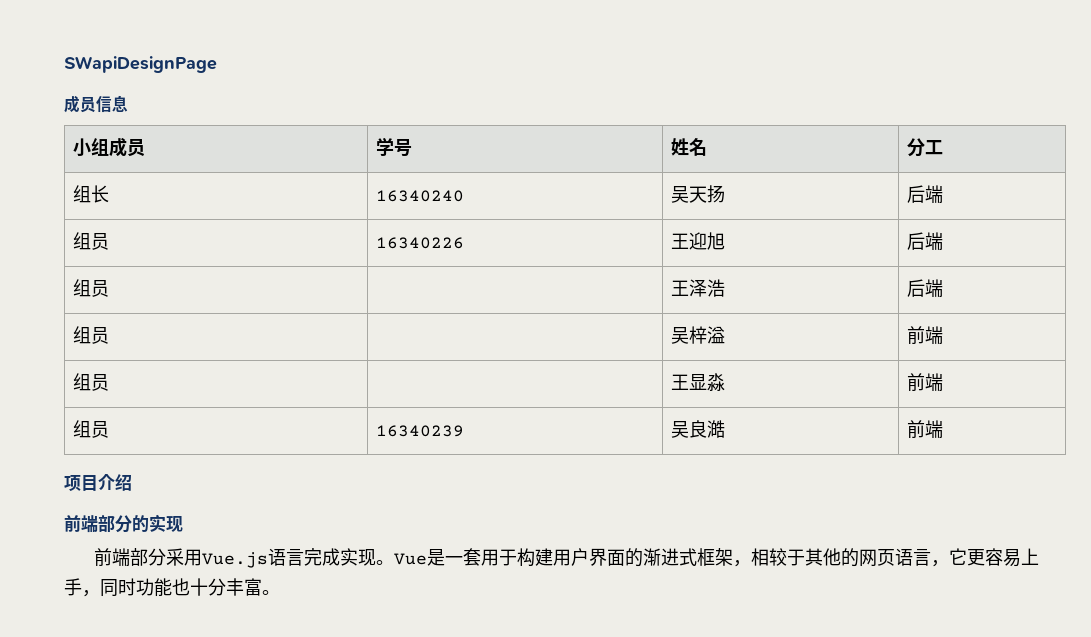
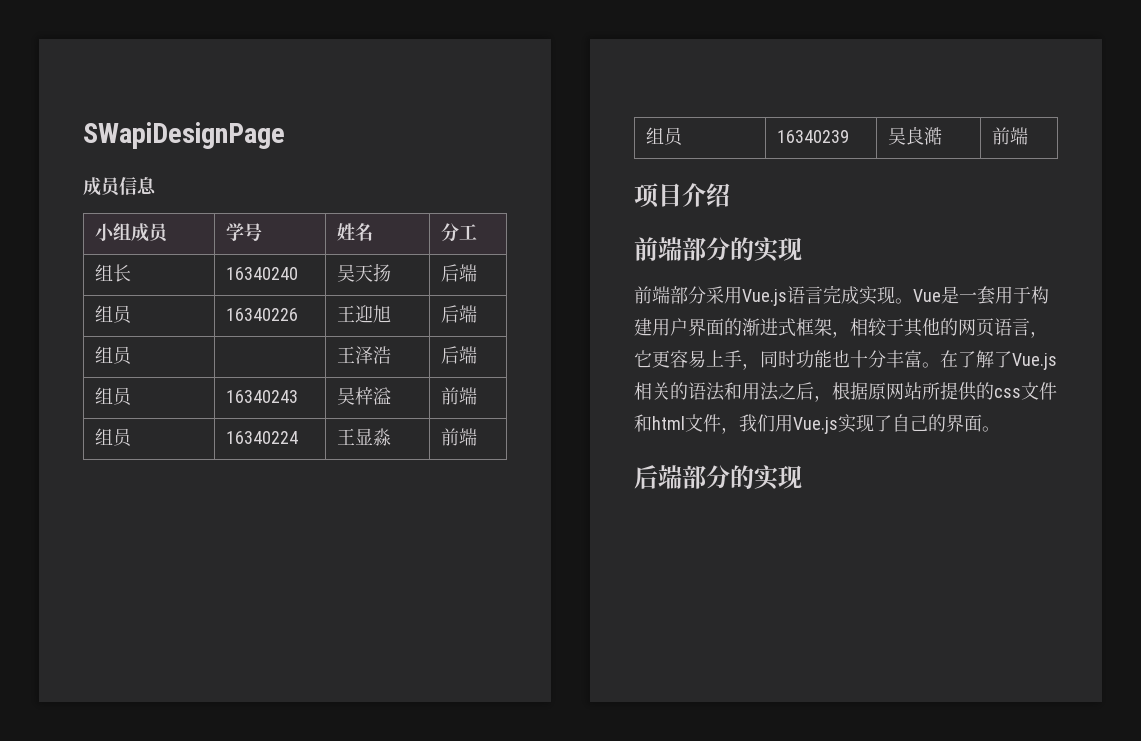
- 组员 | | 吴梓溢 | 前端
+ 组员 | 16340243 | 吴梓溢 | 前端
- 组员 | | 王显淼 | 前端
+ 组员 | 16340224 | 王显淼 | 前端
+ 在了解了Vue.js相关的语法和用法之后，根据原网站所提供的css文件和html文件，我们用Vue.js实现了自己的界面。
+ 后端部分的实现

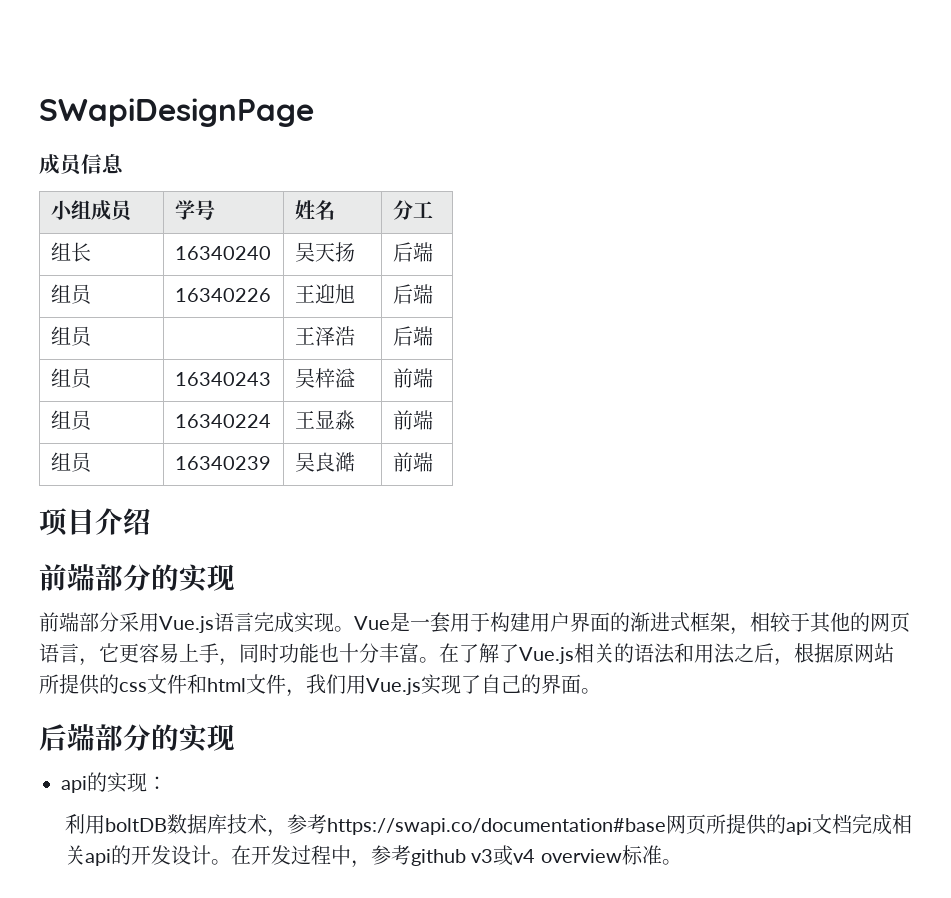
+ api的实现：
+ 利用boltDB数据库技术，参考https://swapi.co/documentation#base网页所提供的api文档完成相关api的开发设计。在开发过程中，参考github v3或v4 overview标准。

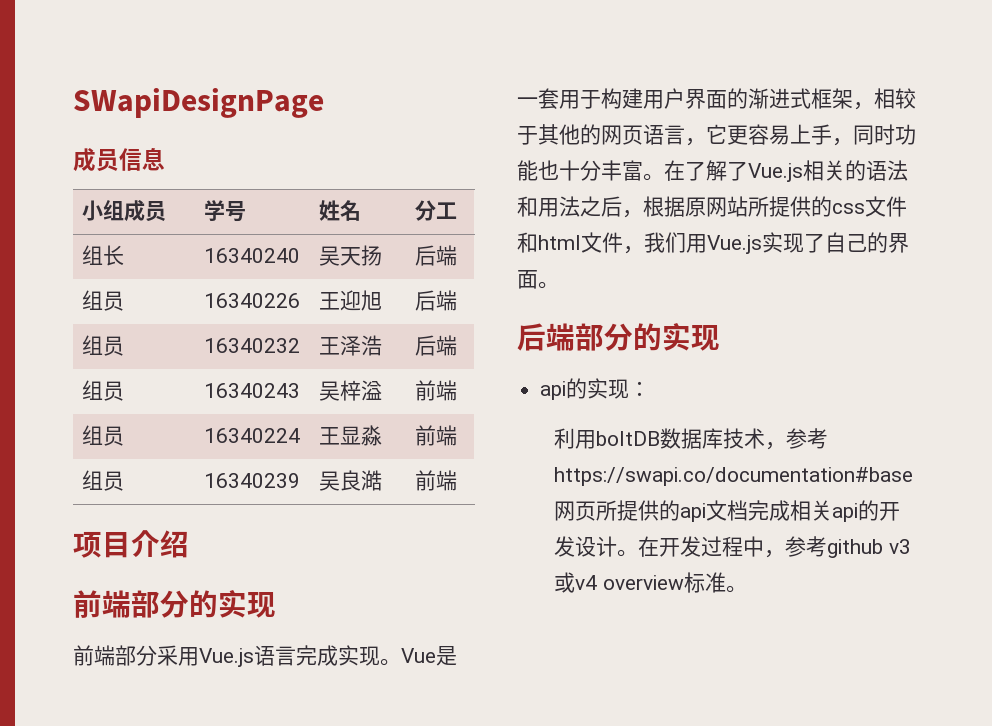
- 组员 | | 王泽浩 | 后端
+ 组员 | 16340232 | 王泽浩 | 后端

